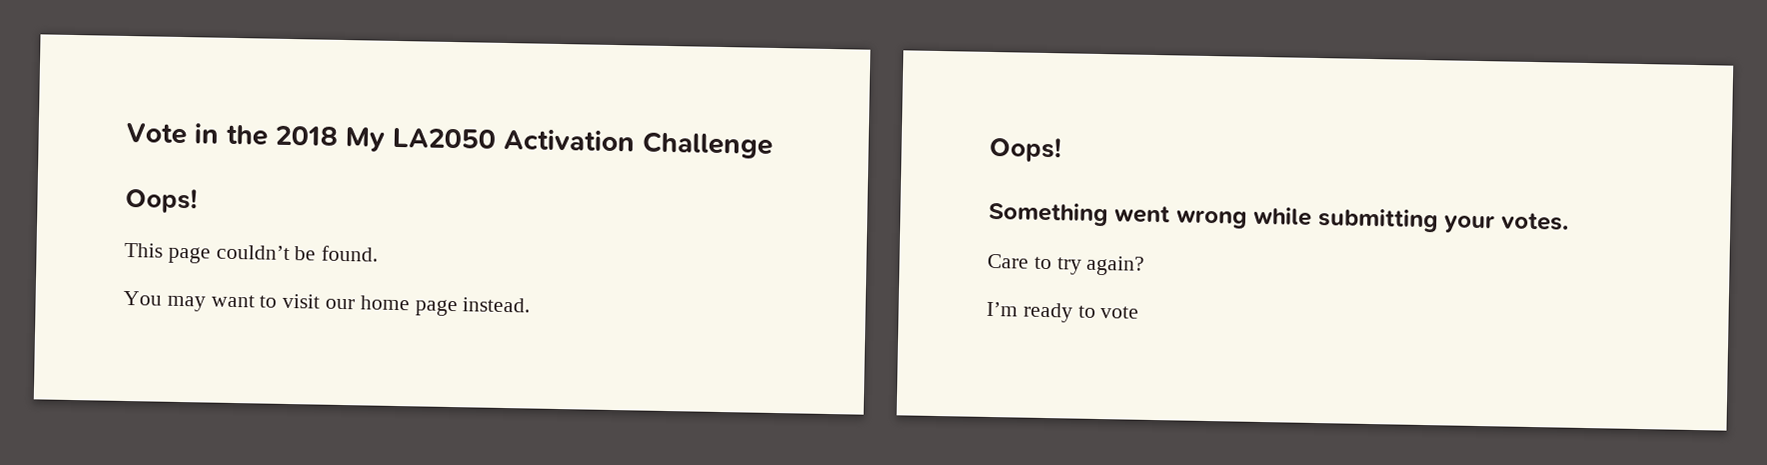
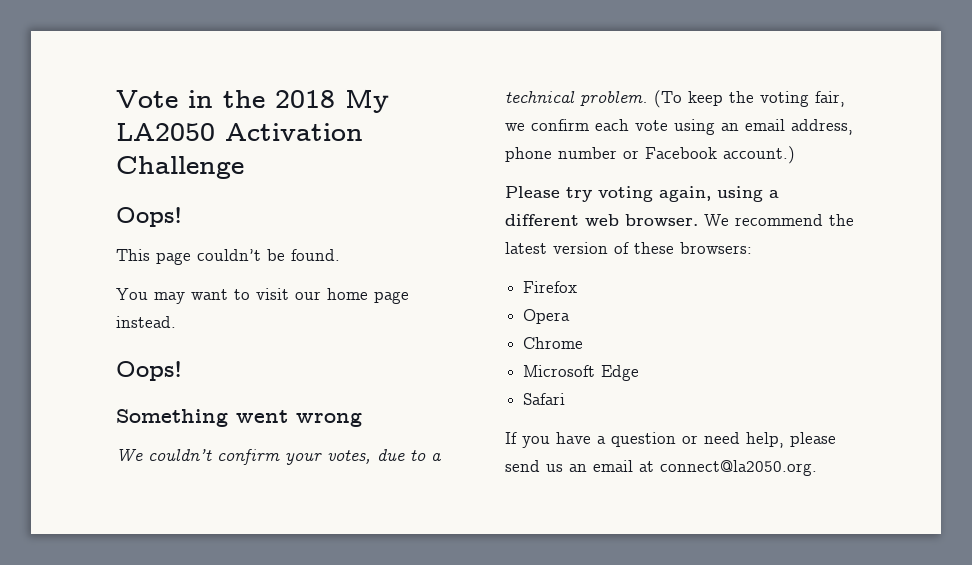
- Something went wrong while submitting your votes.
- Care to try again?
- I’m ready to vote
+ Something went wrong
+ We couldn’t confirm your votes, due to a technical problem. (To keep the voting fair, we confirm each vote using an email address, phone number or Facebook account.)
+ Please try voting again, using a different web browser. We recommend the latest version of these browsers:
+ Firefox
+ Opera
+ Chrome
+ Microsoft Edge
+ Safari
+ If you have a question or need help, please send us an email at connect@la2050.org.

